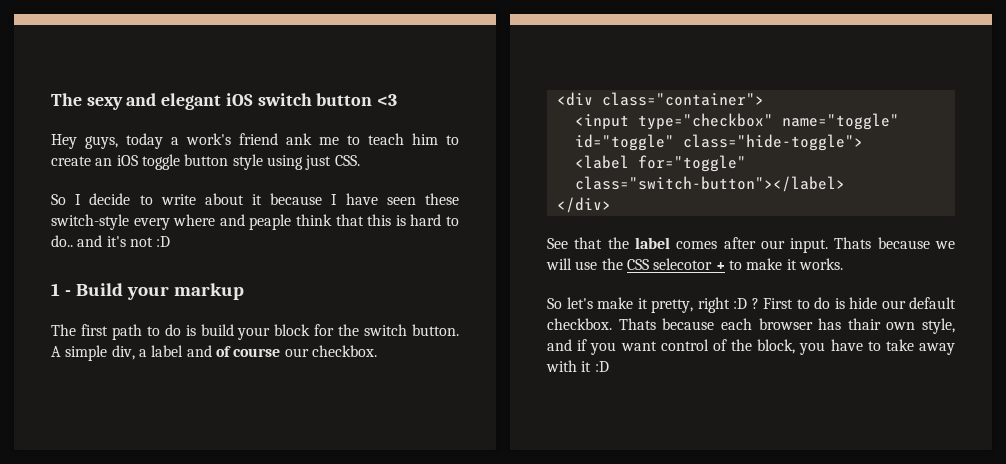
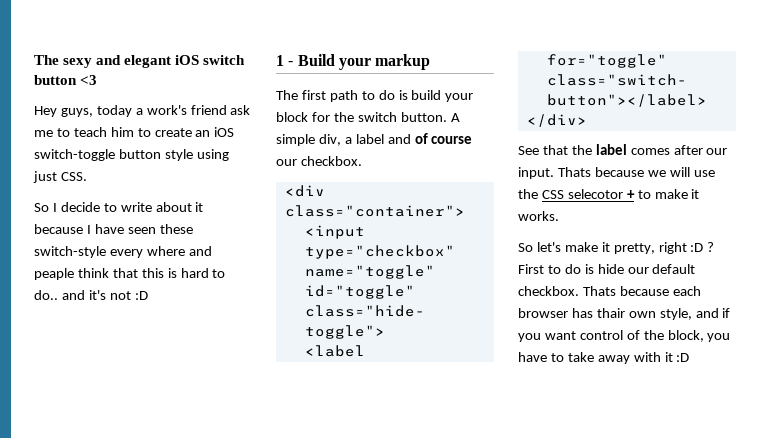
- Hey guys, today a work's friend ank me to teach him to create an iOS toggle button style using just CSS.
+ Hey guys, today a work's friend ask me to teach him to create an iOS switch-toggle button style using just CSS.

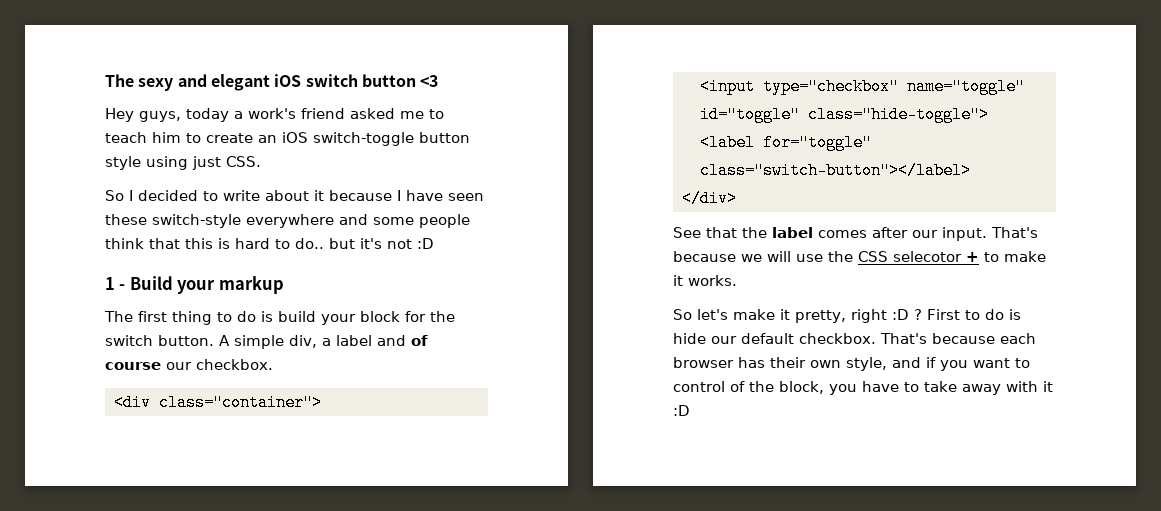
- Hey guys, today a work's friend ask me to teach him to create an iOS switch-toggle button style using just CSS.
+ Hey guys, today a work's friend asked me to teach him to create an iOS switch-toggle button style using just CSS.
- So I decide to write about it because I have seen these switch-style every where and peaple think that this is hard to do.. and it's not :D
+ So I decided to write about it because I have seen these switch-style everywhere and some people think that this is hard to do.. but it's not :D
- The first path to do is build your block for the switch button.
+ The first thing to do is build your block for the switch button.
- Thats because we will use the CSS selecotor + to make it works.
+ That's because we will use the CSS selecotor + to make it works.
- Thats because each browser has thair own style, and if you want control of the block, you have to take away with it :D
+ That's because each browser has their own style, and if you want to control of the block, you have to take away with it :D

